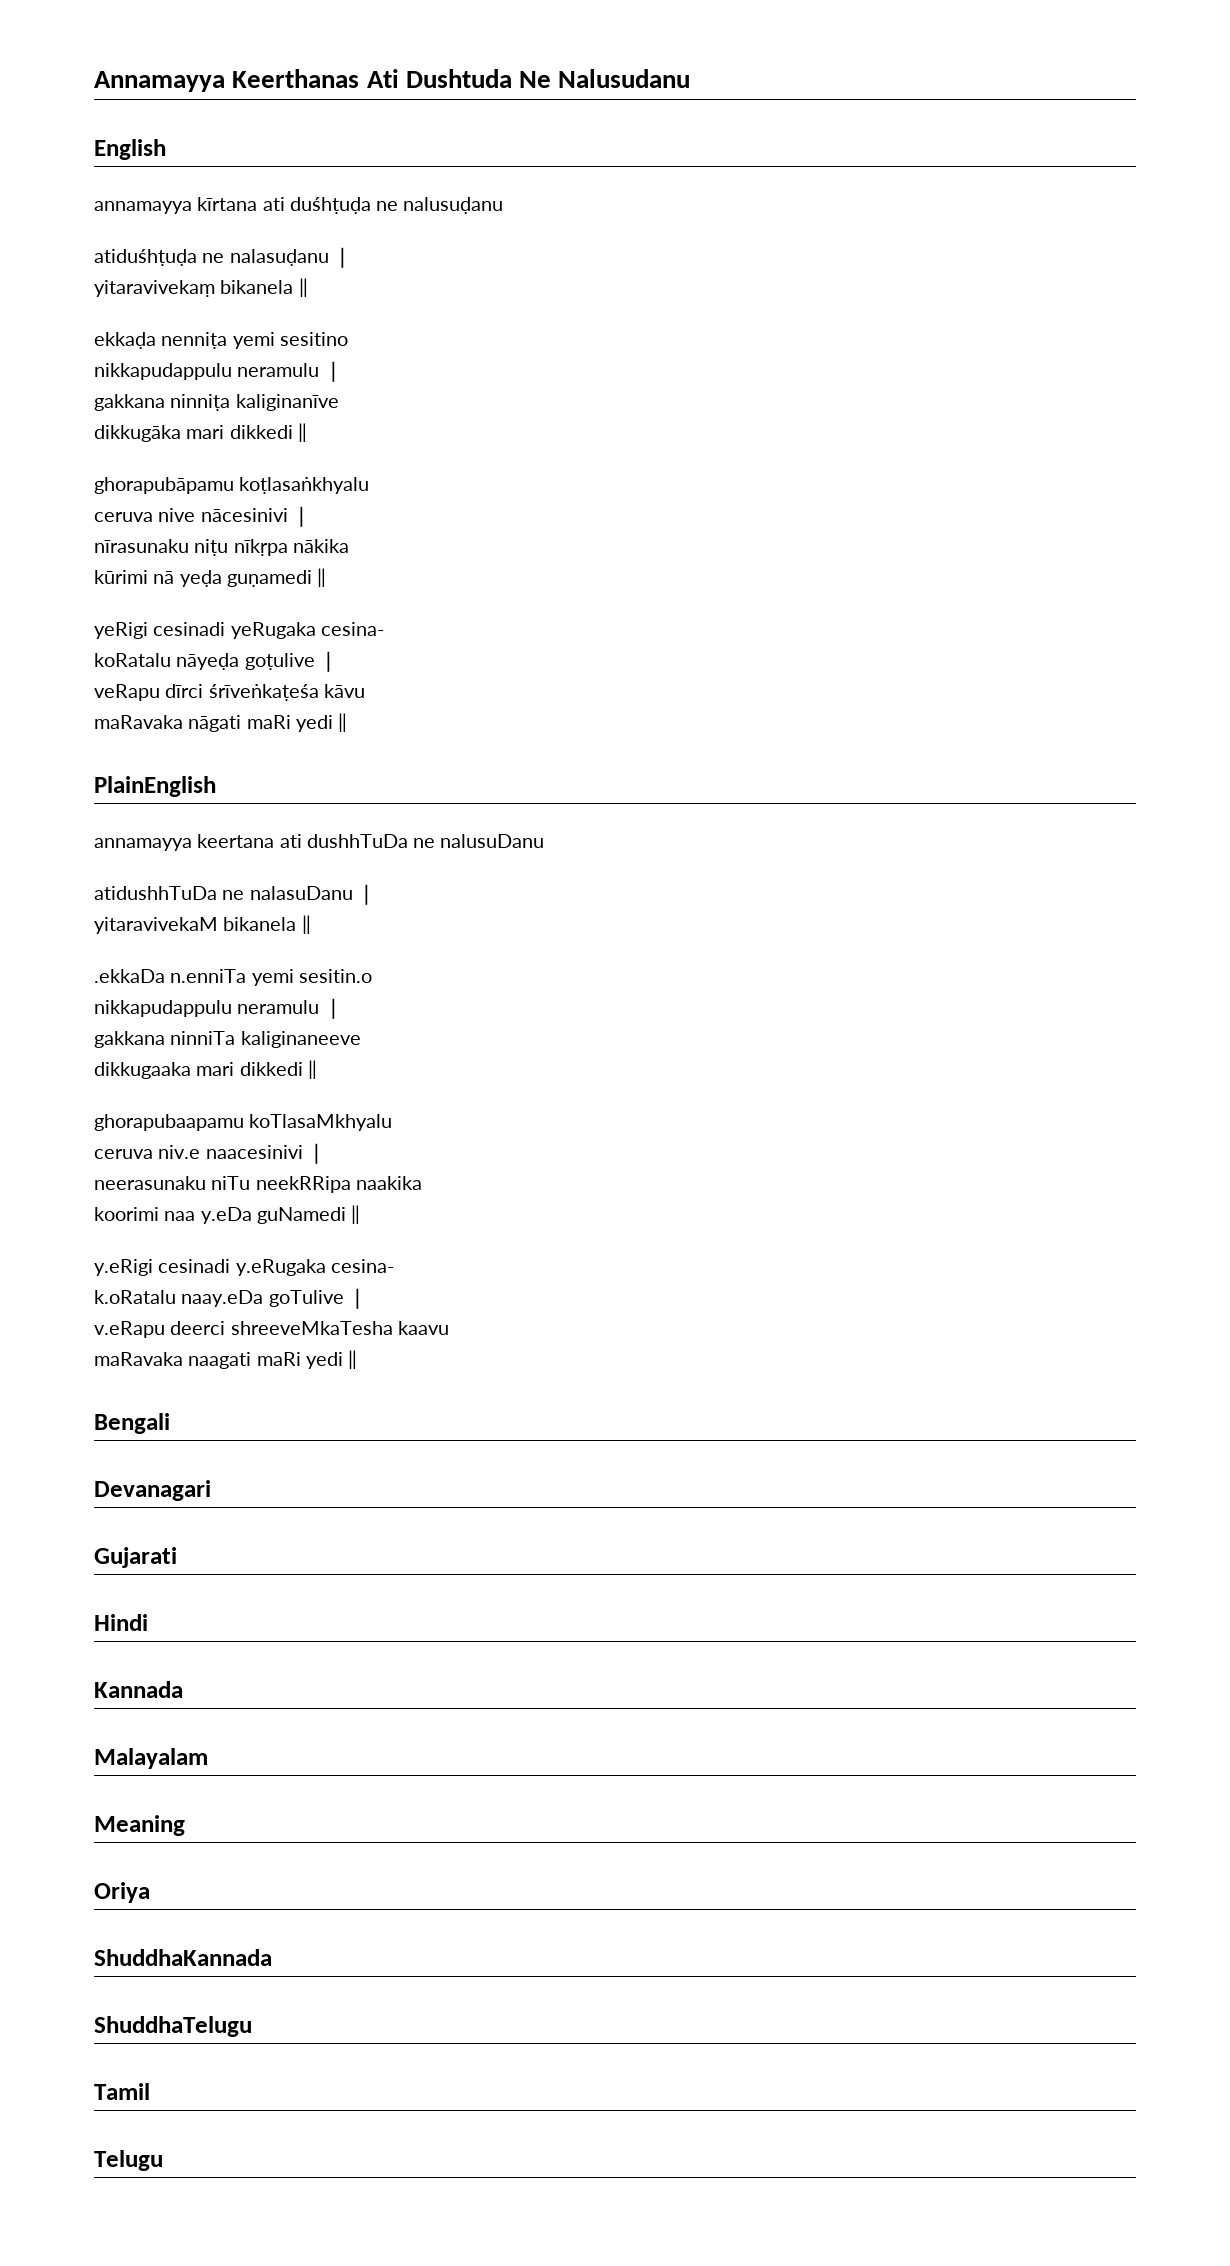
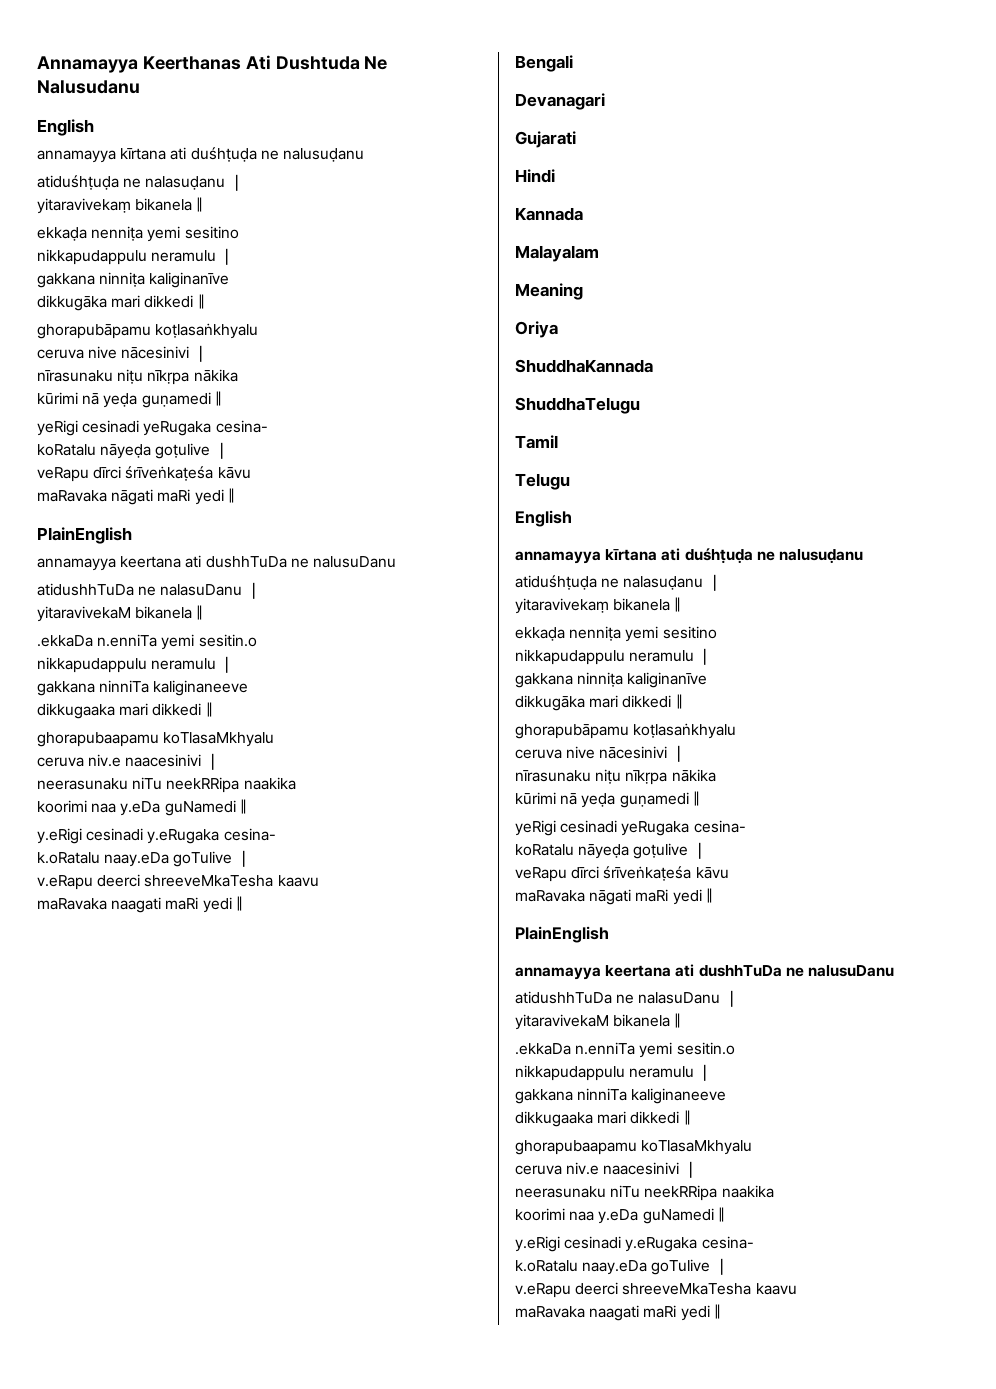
  Telugu
+ English
+ annamayya kīrtana ati duśhṭuḍa ne nalusuḍanu
+ atiduśhṭuḍa ne nalasuḍanu ❘
+ yitaravivekaṃ bikanela ‖
+ ekkaḍa nenniṭa yemi sesitino
+ nikkapudappulu neramulu ❘
+ gakkana ninniṭa kaliginanīve
+ dikkugāka mari dikkedi ‖
+ ghorapubāpamu koṭlasaṅkhyalu
+ ceruva nive nācesinivi ❘
+ nīrasunaku niṭu nīkṛpa nākika
+ kūrimi nā yeḍa guṇamedi ‖
+ yeRigi cesinadi yeRugaka cesina-
+ koRatalu nāyeḍa goṭulive ❘
+ veRapu dīrci śrīveṅkaṭeśa kāvu
+ maRavaka nāgati maRi yedi ‖
+ PlainEnglish
+ annamayya keertana ati dushhTuDa ne nalusuDanu
+ atidushhTuDa ne nalasuDanu ❘
+ yitaravivekaM bikanela ‖
+ .ekkaDa n.enniTa yemi sesitin.o
+ nikkapudappulu neramulu ❘
+ gakkana ninniTa kaliginaneeve
+ dikkugaaka mari dikkedi ‖
+ ghorapubaapamu koTlasaMkhyalu
+ ceruva niv.e naacesinivi ❘
+ neerasunaku niTu neekRRipa naakika
+ koorimi naa y.eDa guNamedi ‖
+ y.eRigi cesinadi y.eRugaka cesina-
+ k.oRatalu naay.eDa goTulive ❘
+ v.eRapu deerci shreeveMkaTesha kaavu
+ maRavaka naagati maRi yedi ‖

